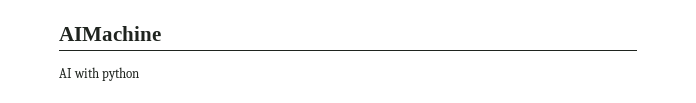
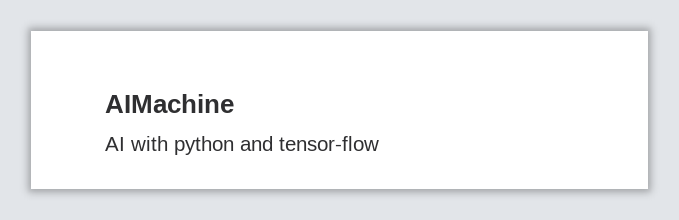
- AI with python
+ AI with python and tensor-flow

